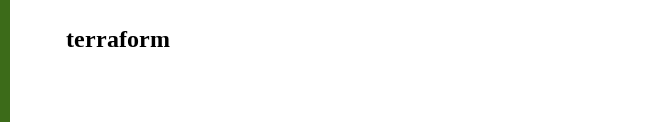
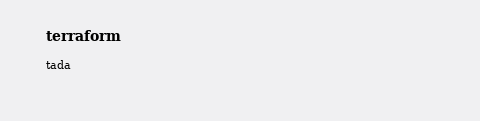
+ tada

